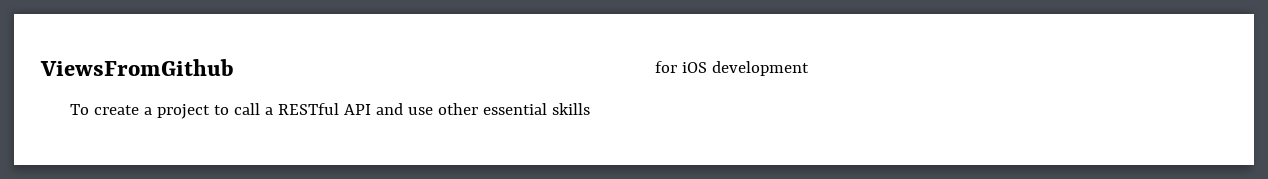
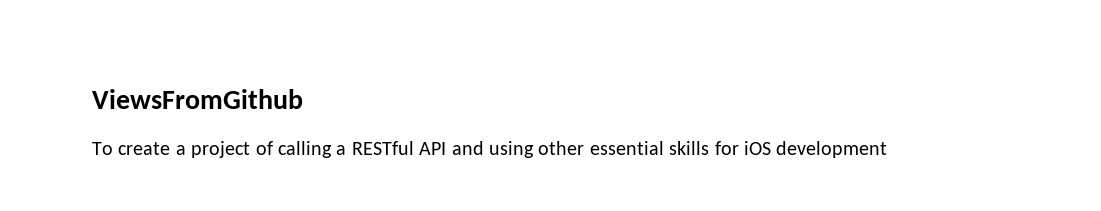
- To create a project to call a RESTful API and use other essential skills for iOS development
+ To create a project of calling a RESTful API and using other essential skills for iOS development

